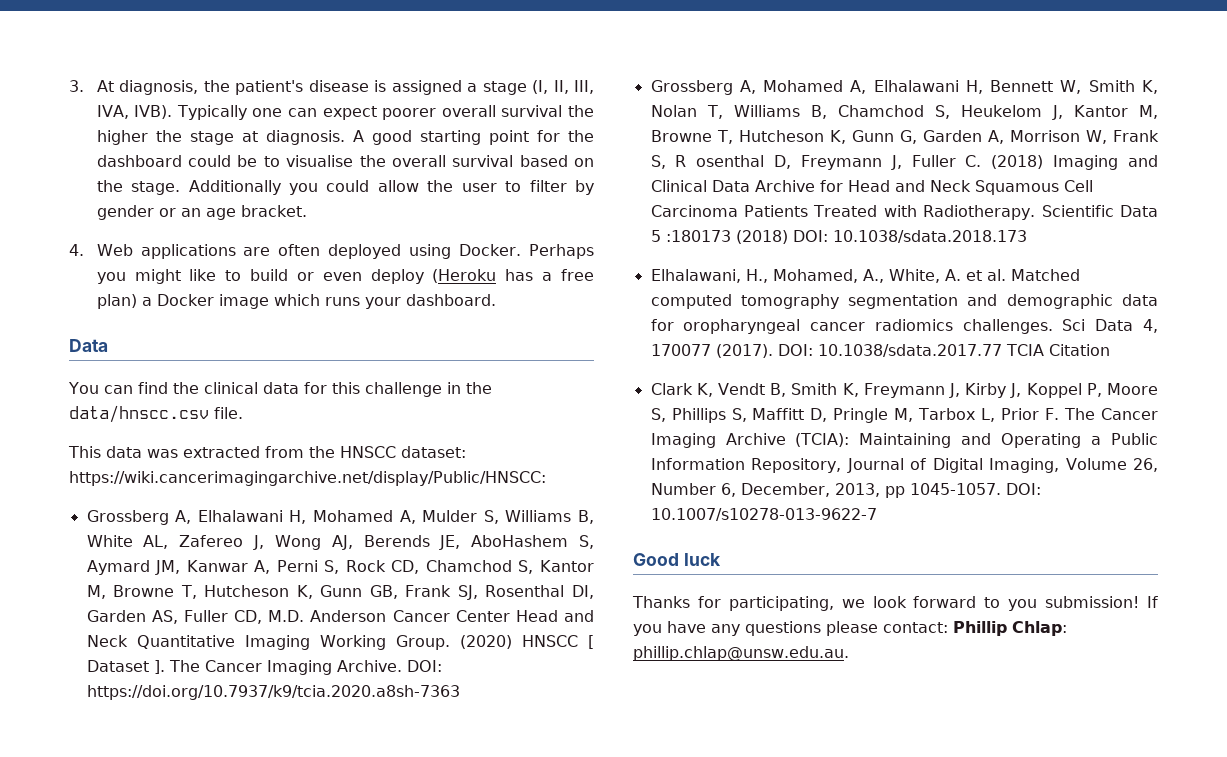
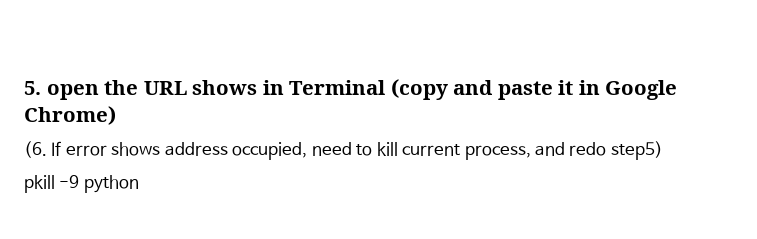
- 3. At diagnosis, the patient's disease is assigned a stage (I, II, III, IVA, IVB). Typically one can expect poorer overall survival the higher the stage at diagnosis. A good starting point for the dashboard could be to visualise the overall survival based on the stage. Additionally you could allow the user to filter by gender or an age bracket.
- 4. Web applications are often deployed using Docker. Perhaps you might like to build or even deploy (Heroku has a free plan) a Docker image which runs your dashboard.
- Data
- You can find the clinical data for this challenge in the data/hnscc.csv file.
- This data was extracted from the HNSCC dataset: https://wiki.cancerimagingarchive.net/display/Public/HNSCC:
- Grossberg A, Elhalawani H, Mohamed A, Mulder S, Williams B, White AL, Zafereo J, Wong AJ, Berends JE, AboHashem S, Aymard JM, Kanwar A, Perni S, Rock CD, Chamchod S, Kantor M, Browne T, Hutcheson K, Gunn GB, Frank SJ, Rosenthal DI, Garden AS, Fuller CD, M.D. Anderson Cancer Center Head and Neck Quantitative Imaging Working Group. (2020) HNSCC [ Dataset ]. The Cancer Imaging Archive. DOI: https://doi.org/10.7937/k9/tcia.2020.a8sh-7363
- Grossberg A, Mohamed A, Elhalawani H, Bennett W, Smith K, Nolan T, Williams B, Chamchod S, Heukelom J, Kantor M, Browne T, Hutcheson K, Gunn G, Garden A, Morrison W, Frank S, R osenthal D, Freymann J, Fuller C. (2018) Imaging and Clinical Data Archive for Head and Neck Squamous Cell Carcinoma Patients Treated with Radiotherapy. Scientific Data 5 :180173 (2018) DOI: 10.1038/sdata.2018.173
- Elhalawani, H., Mohamed, A., White, A. et al. Matched computed tomography segmentation and demographic data for oropharyngeal cancer radiomics challenges. Sci Data 4, 170077 (2017). DOI: 10.1038/sdata.2017.77 TCIA Citation
- Clark K, Vendt B, Smith K, Freymann J, Kirby J, Koppel P, Moore S, Phillips S, Maffitt D, Pringle M, Tarbox L, Prior F. The Cancer Imaging Archive (TCIA): Maintaining and Operating a Public Information Repository, Journal of Digital Imaging, Volume 26, Number 6, December, 2013, pp 1045-1057. DOI: 10.1007/s10278-013-9622-7
- Good luck
- Thanks for participating, we look forward to you submission! If you have any questions please contact: Phillip Chlap: phillip.chlap@unsw.edu.au.
+ 5. open the URL shows in Terminal (copy and paste it in Google Chrome)
+ (6. If error shows address occupied, need to kill current process, and redo step5)
+ pkill -9 python

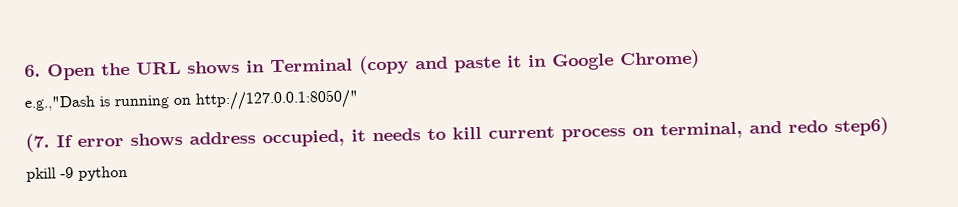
- 5. open the URL shows in Terminal (copy and paste it in Google Chrome)
+ 6. Open the URL shows in Terminal (copy and paste it in Google Chrome)
- (6. If error shows address occupied, need to kill current process, and redo step5)
+ e.g.,"Dash is running on http://127.0.0.1:8050/"
+ (7. If error shows address occupied, it needs to kill current process on terminal, and redo step6)

